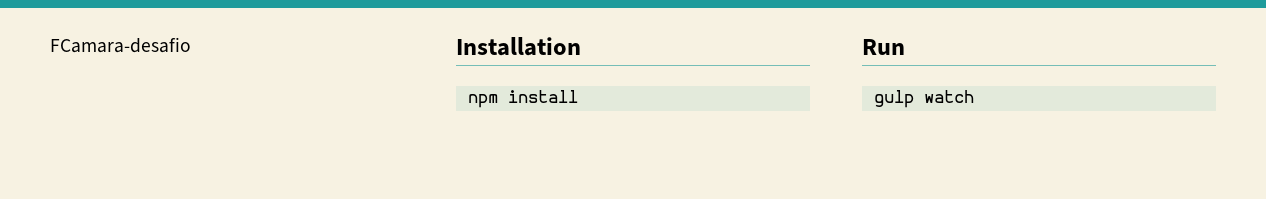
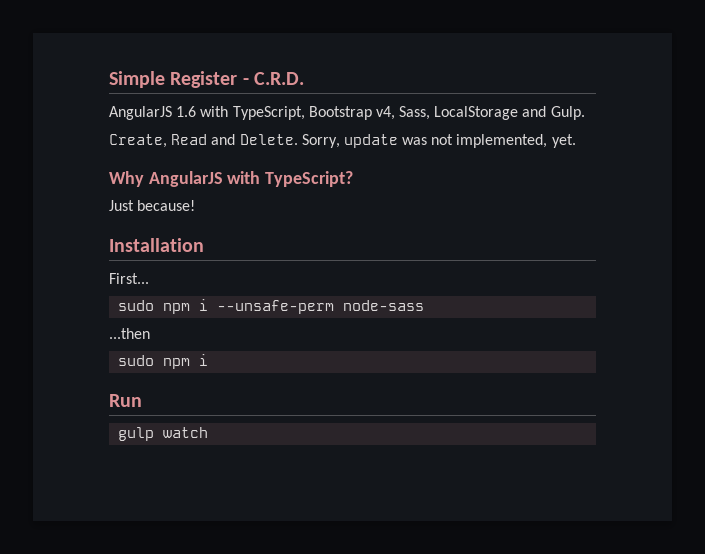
- FCamara-desafio
+ Simple Register - C.R.D.
+ AngularJS 1.6 with TypeScript, Bootstrap v4, Sass, LocalStorage and Gulp.
+ Create, Read and Delete. Sorry, update was not implemented, yet.
+ Why AngularJS with TypeScript?
+ Just because!
  Installation
- npm install
+ First...
+ sudo npm i --unsafe-perm node-sass
+ ...then
+ sudo npm i

